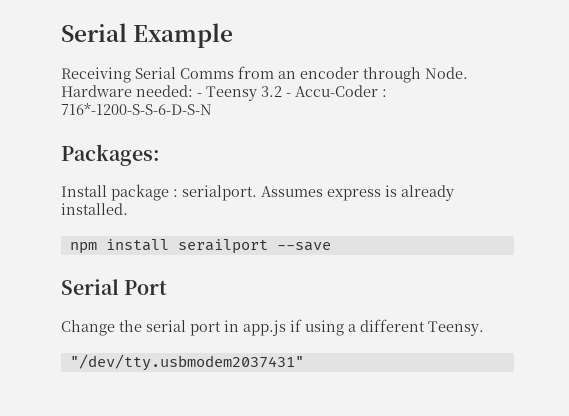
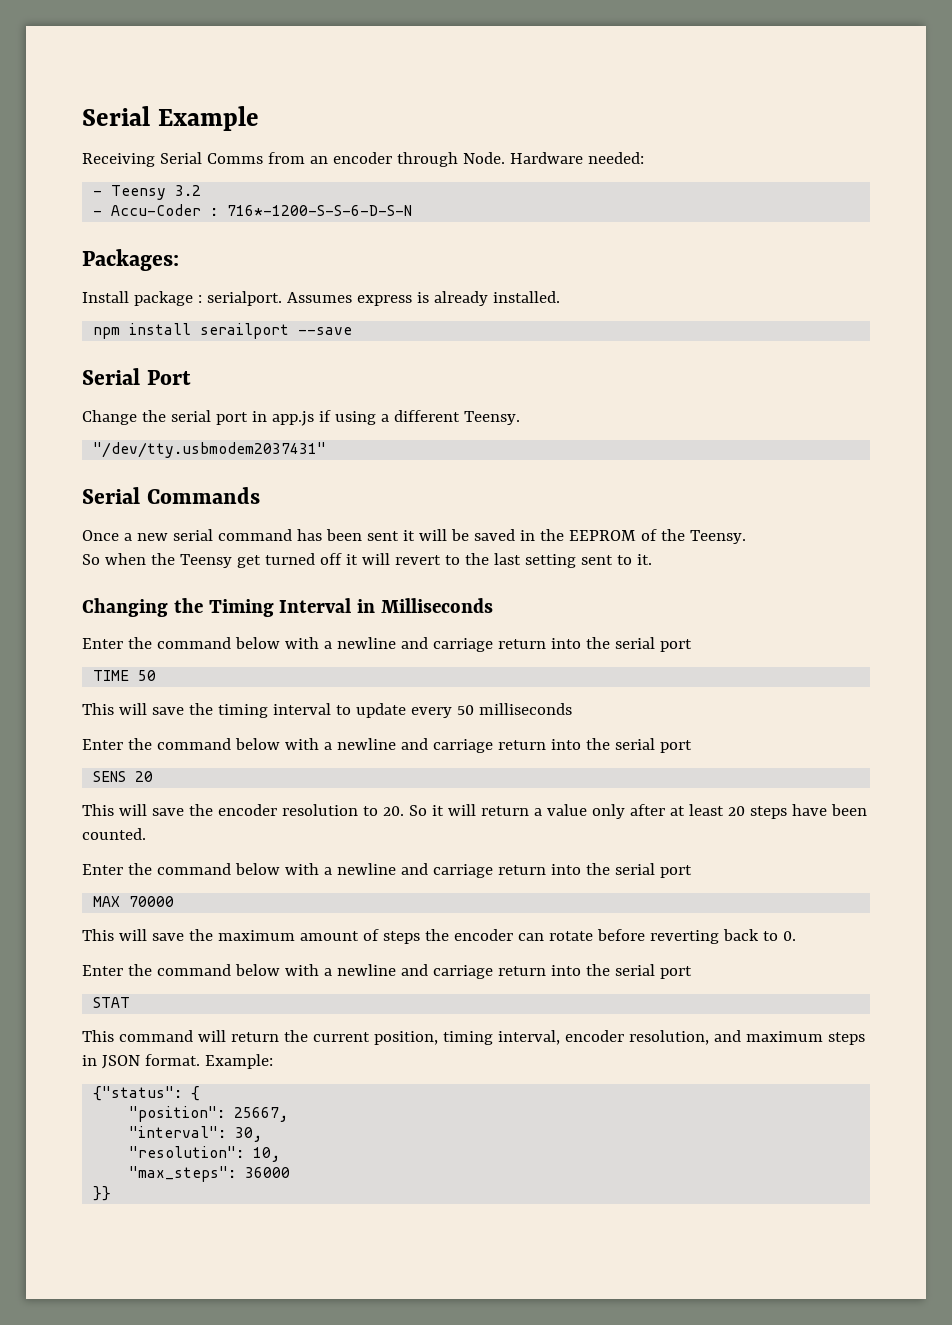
- Hardware needed: - Teensy 3.2 - Accu-Coder : 716*-1200-S-S-6-D-S-N
+ Hardware needed:
+ - Teensy 3.2
+ - Accu-Coder : 716*-1200-S-S-6-D-S-N
+ Serial Commands
+ Once a new serial command has been sent it will be saved in the EEPROM of the Teensy.
+ So when the Teensy get turned off it will revert to the last setting sent to it.
+ Changing the Timing Interval in Milliseconds
+ Enter the command below with a newline and carriage return into the serial port
+ TIME 50
+ This will save the timing interval to update every 50 milliseconds
+ Enter the command below with a newline and carriage return into the serial port
+ SENS 20
+ This will save the encoder resolution to 20. So it will return a value only after at least 20 steps have been counted.
+ Enter the command below with a newline and carriage return into the serial port
+ MAX 70000
+ This will save the maximum amount of steps the encoder can rotate before reverting back to 0.
+ Enter the command below with a newline and carriage return into the serial port
+ STAT
+ This command will return the current position, timing interval, encoder resolution, and maximum steps in JSON format. Example:
+ {"status": {
+ "position": 25667,
+ "interval": 30,
+ "resolution": 10,
+ "max_steps": 36000
+ }}

